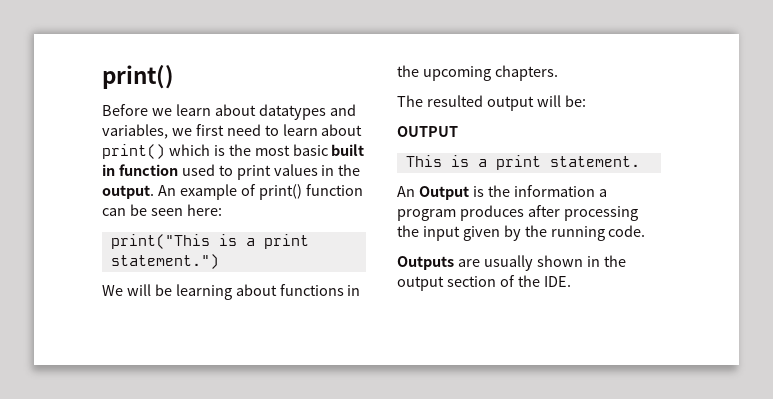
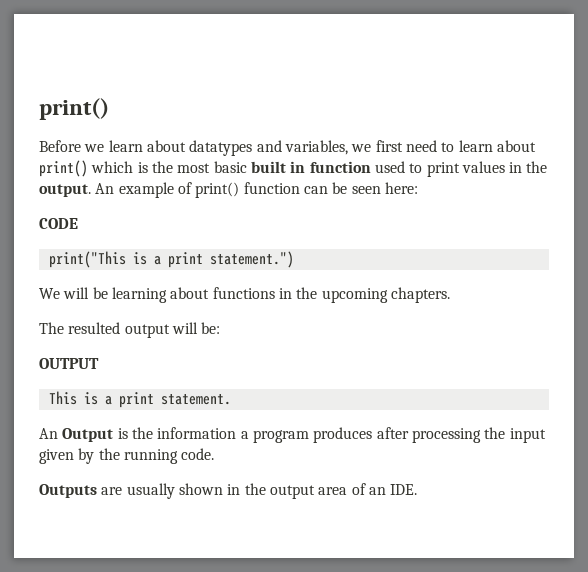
+ CODE
- Outputs are usually shown in the output section of the IDE.
+ Outputs are usually shown in the output area of an IDE.

